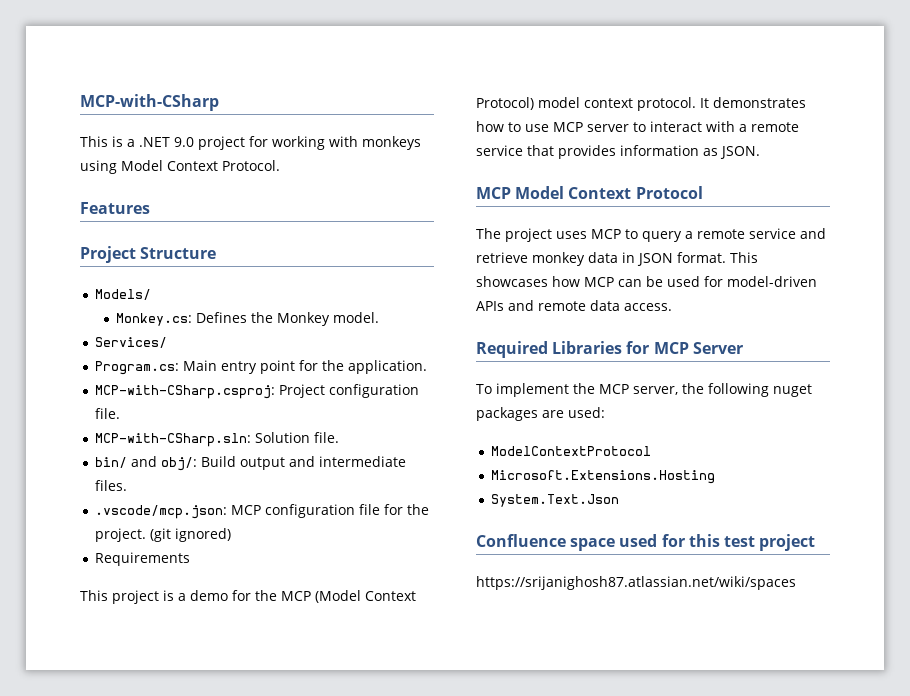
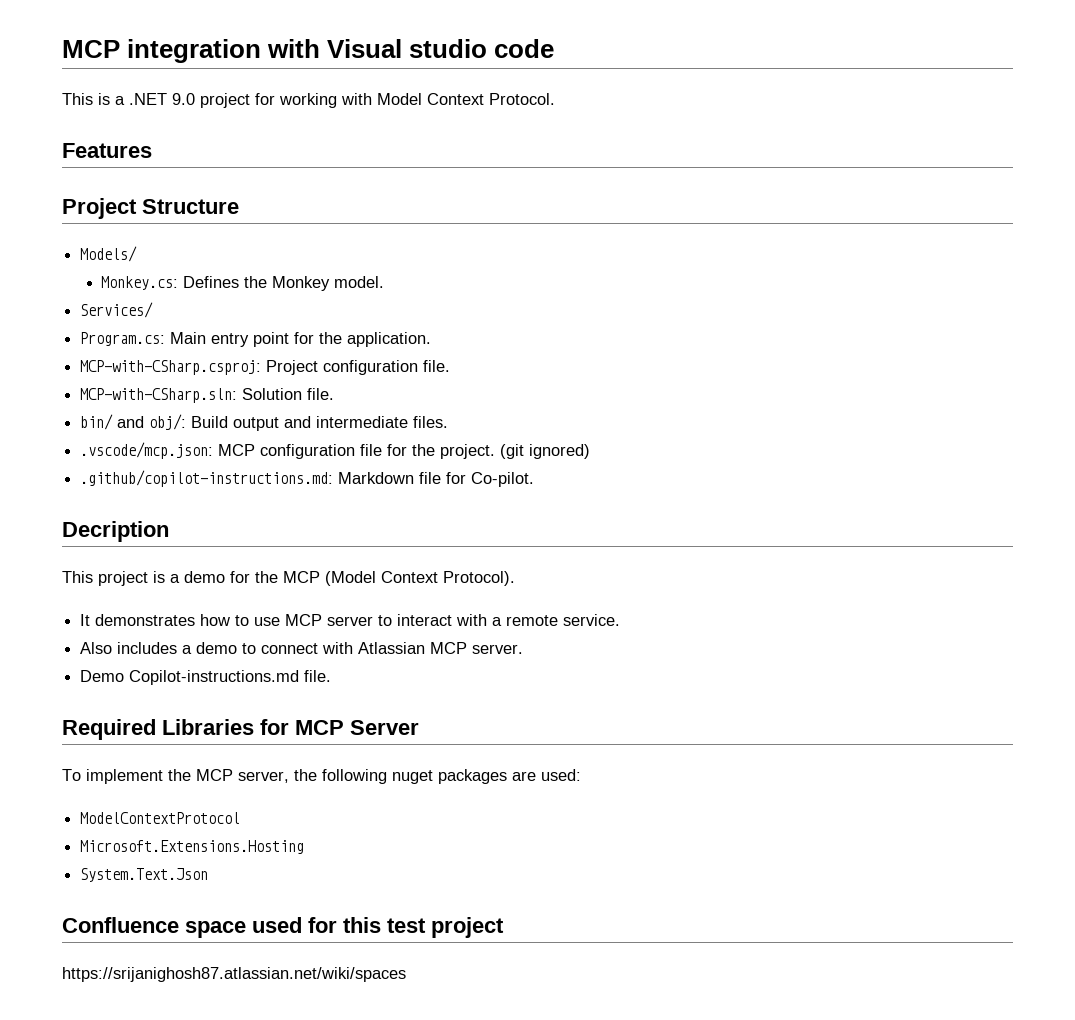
- MCP-with-CSharp
+ MCP integration with Visual studio code
- This is a .NET 9.0 project for working with monkeys using Model Context Protocol.
+ This is a .NET 9.0 project for working with Model Context Protocol.
- Requirements
+ .github/copilot-instructions.md: Markdown file for Co-pilot.
+ Decription
- This project is a demo for the MCP (Model Context Protocol) model context protocol. It demonstrates how to use MCP server to interact with a remote service that provides information as JSON.
- MCP Model Context Protocol
- The project uses MCP to query a remote service and retrieve monkey data in JSON format. This showcases how MCP can be used for model-driven APIs and remote data access.
+ This project is a demo for the MCP (Model Context Protocol).
+ It demonstrates how to use MCP server to interact with a remote service.
+ Also includes a demo to connect with Atlassian MCP server.
+ Demo Copilot-instructions.md file.

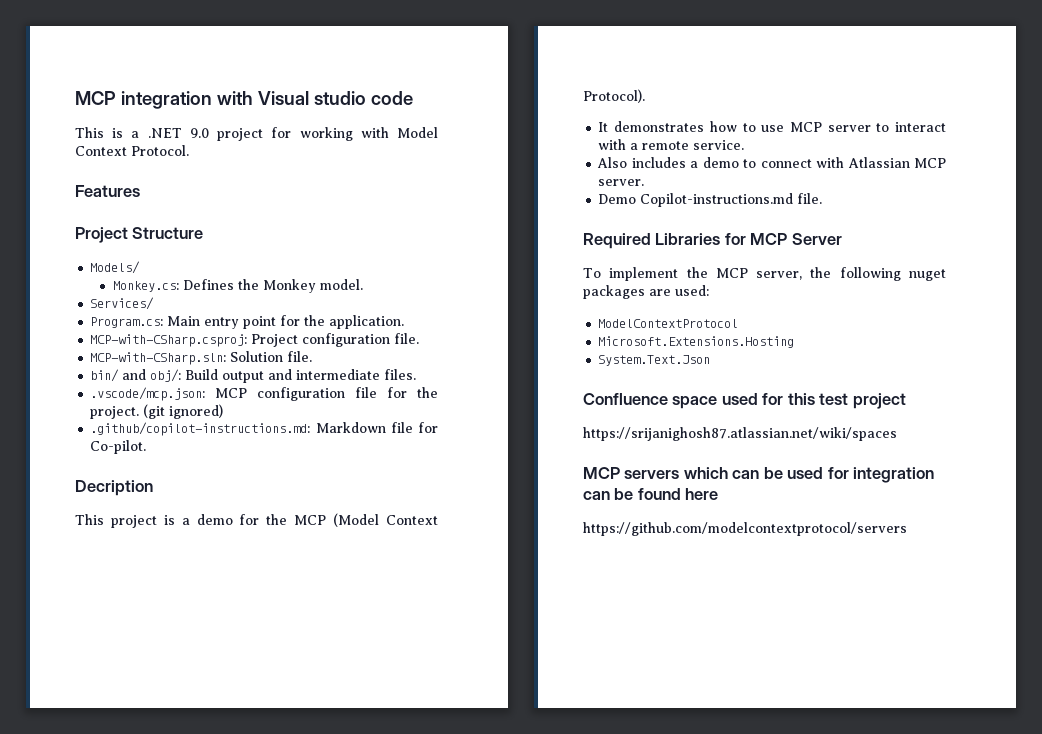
+ MCP servers which can be used for integration can be found here
+ https://github.com/modelcontextprotocol/servers

